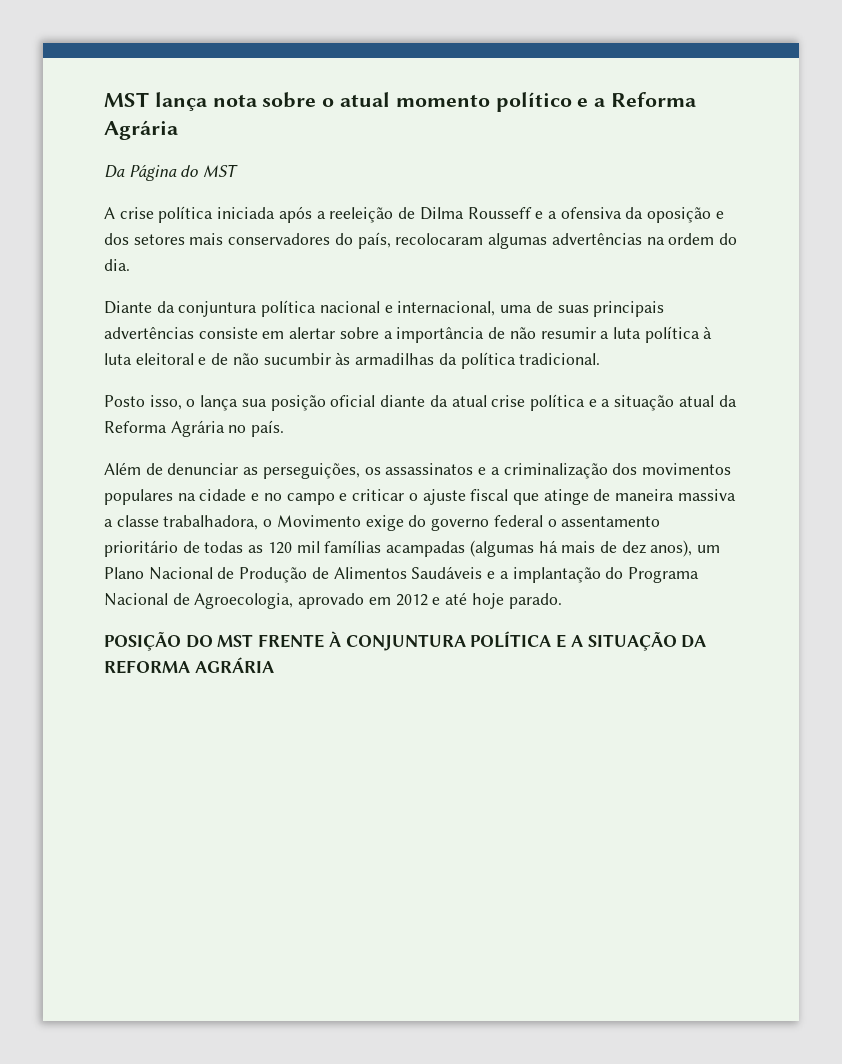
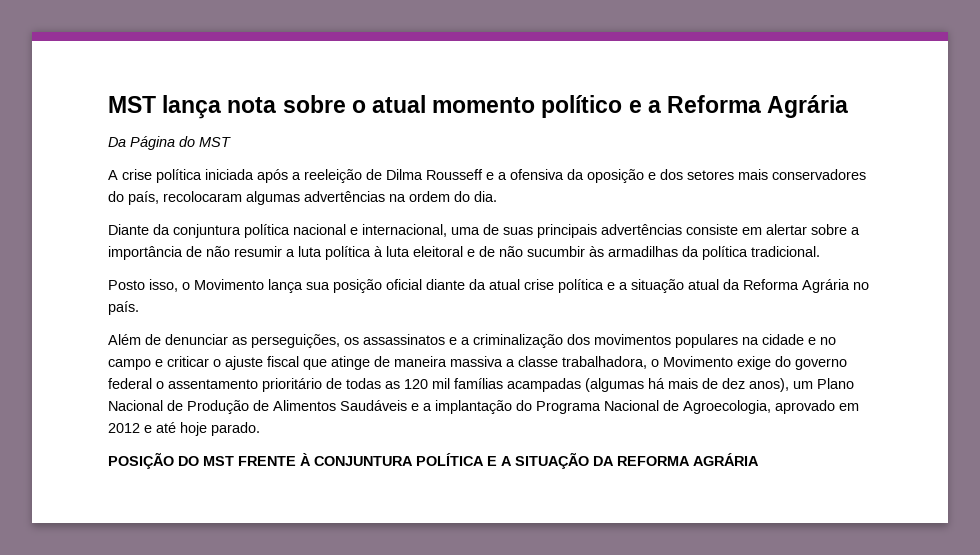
- Posto isso, o lança sua posição oficial diante da atual crise política e a situação atual da Reforma Agrária no país.
+ Posto isso, o Movimento lança sua posição oficial diante da atual crise política e a situação atual da Reforma Agrária no país.

